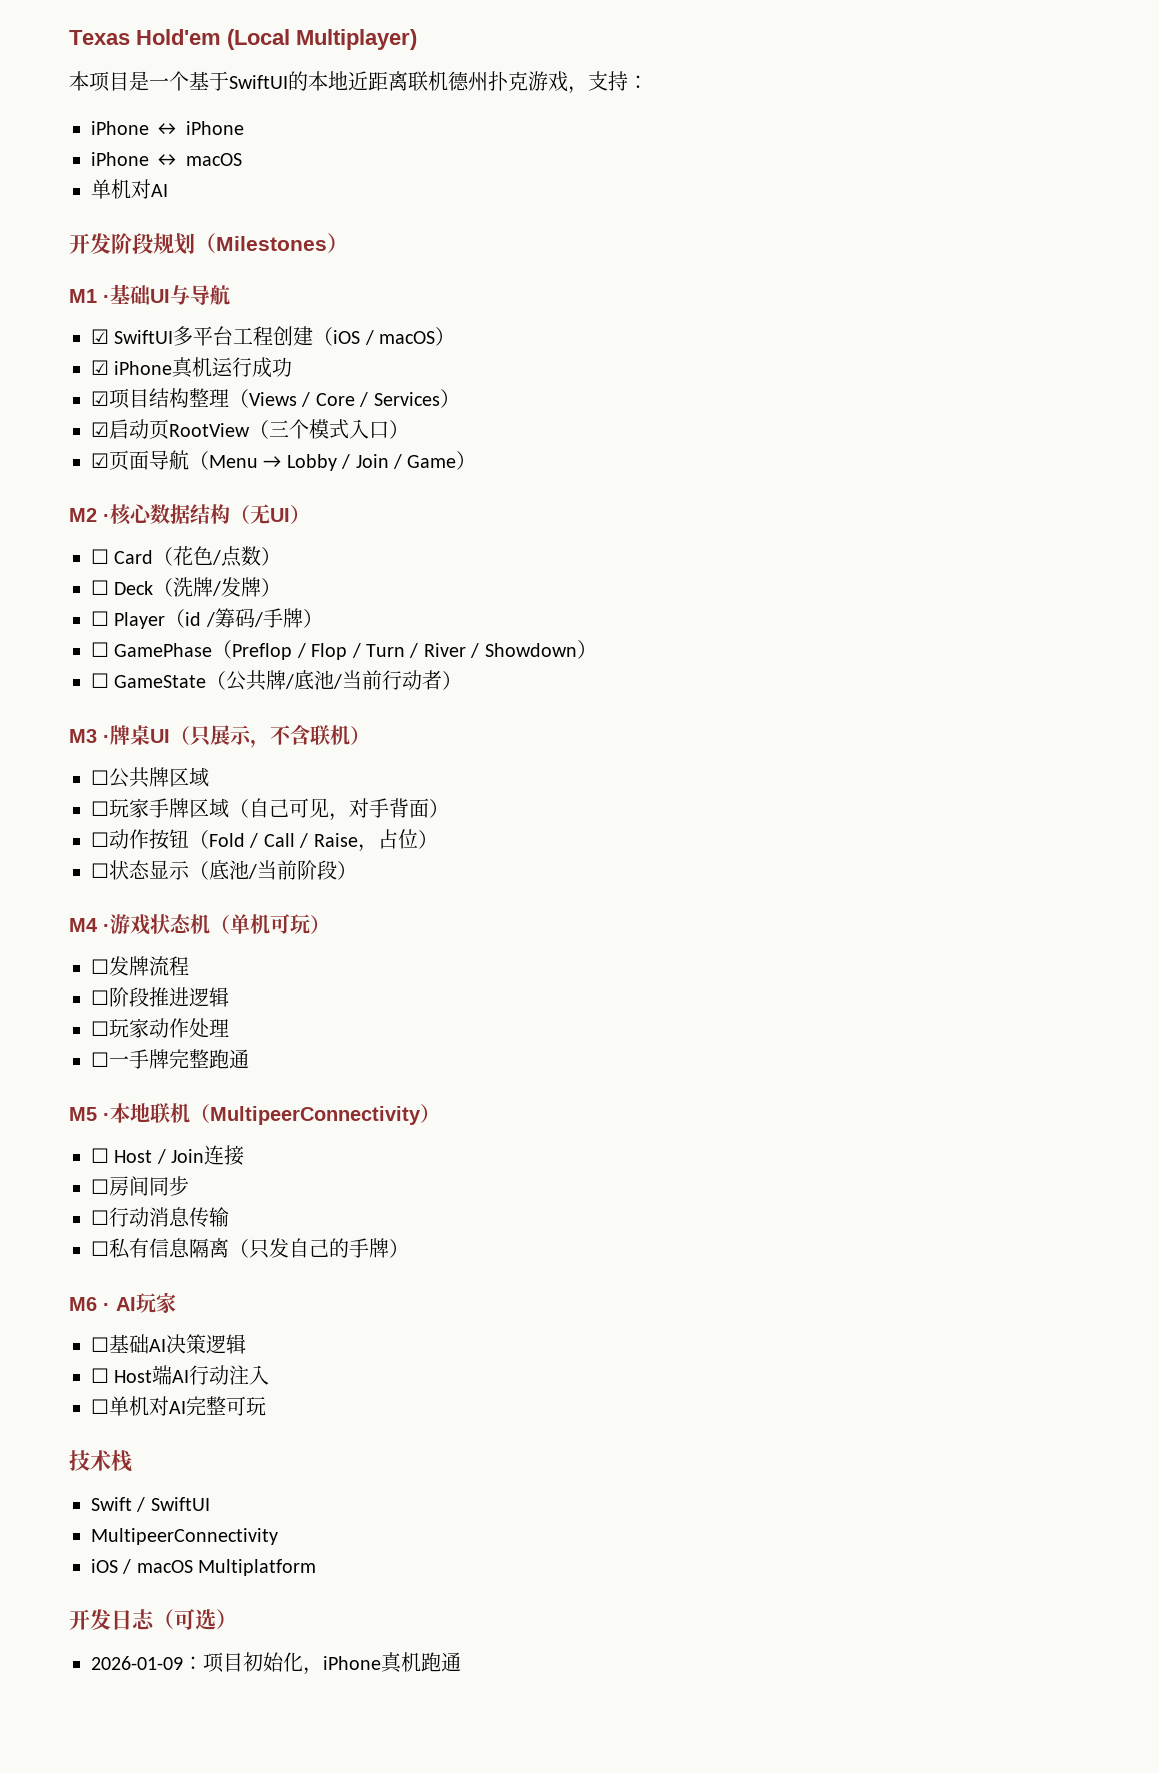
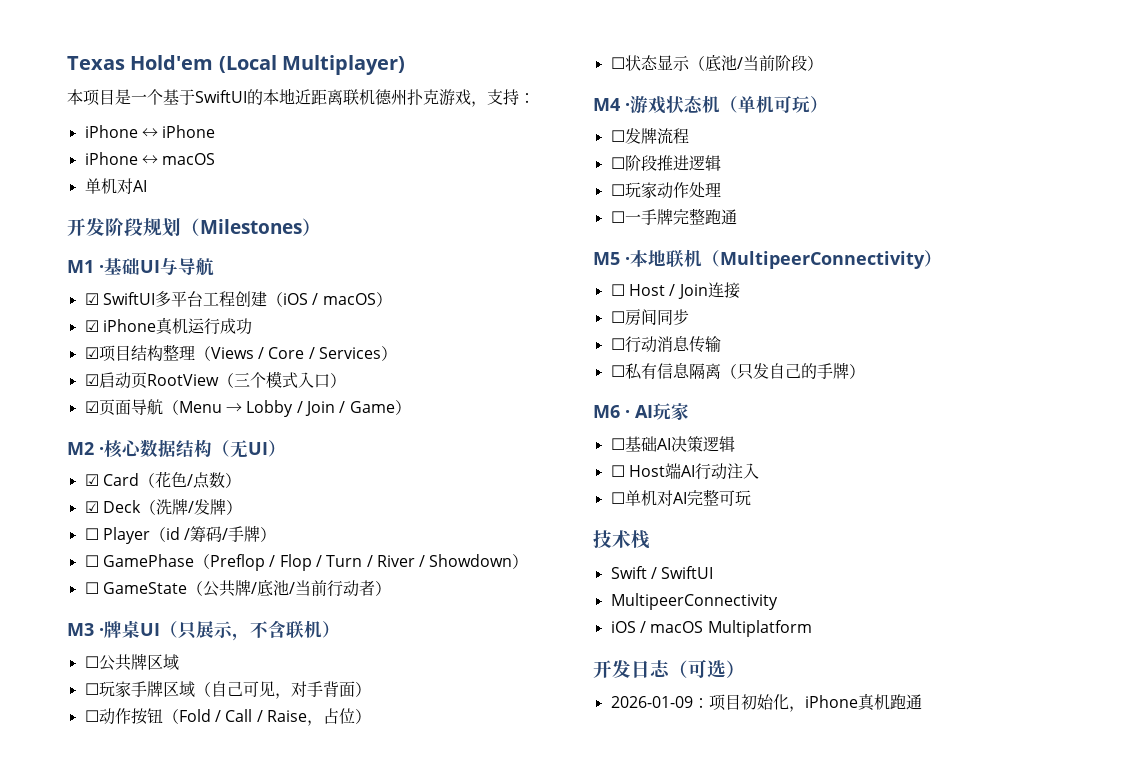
- ☐ Card（花色/点数）
+ ☑ Card（花色/点数）
- ☐ Deck（洗牌/发牌）
+ ☑ Deck（洗牌/发牌）

